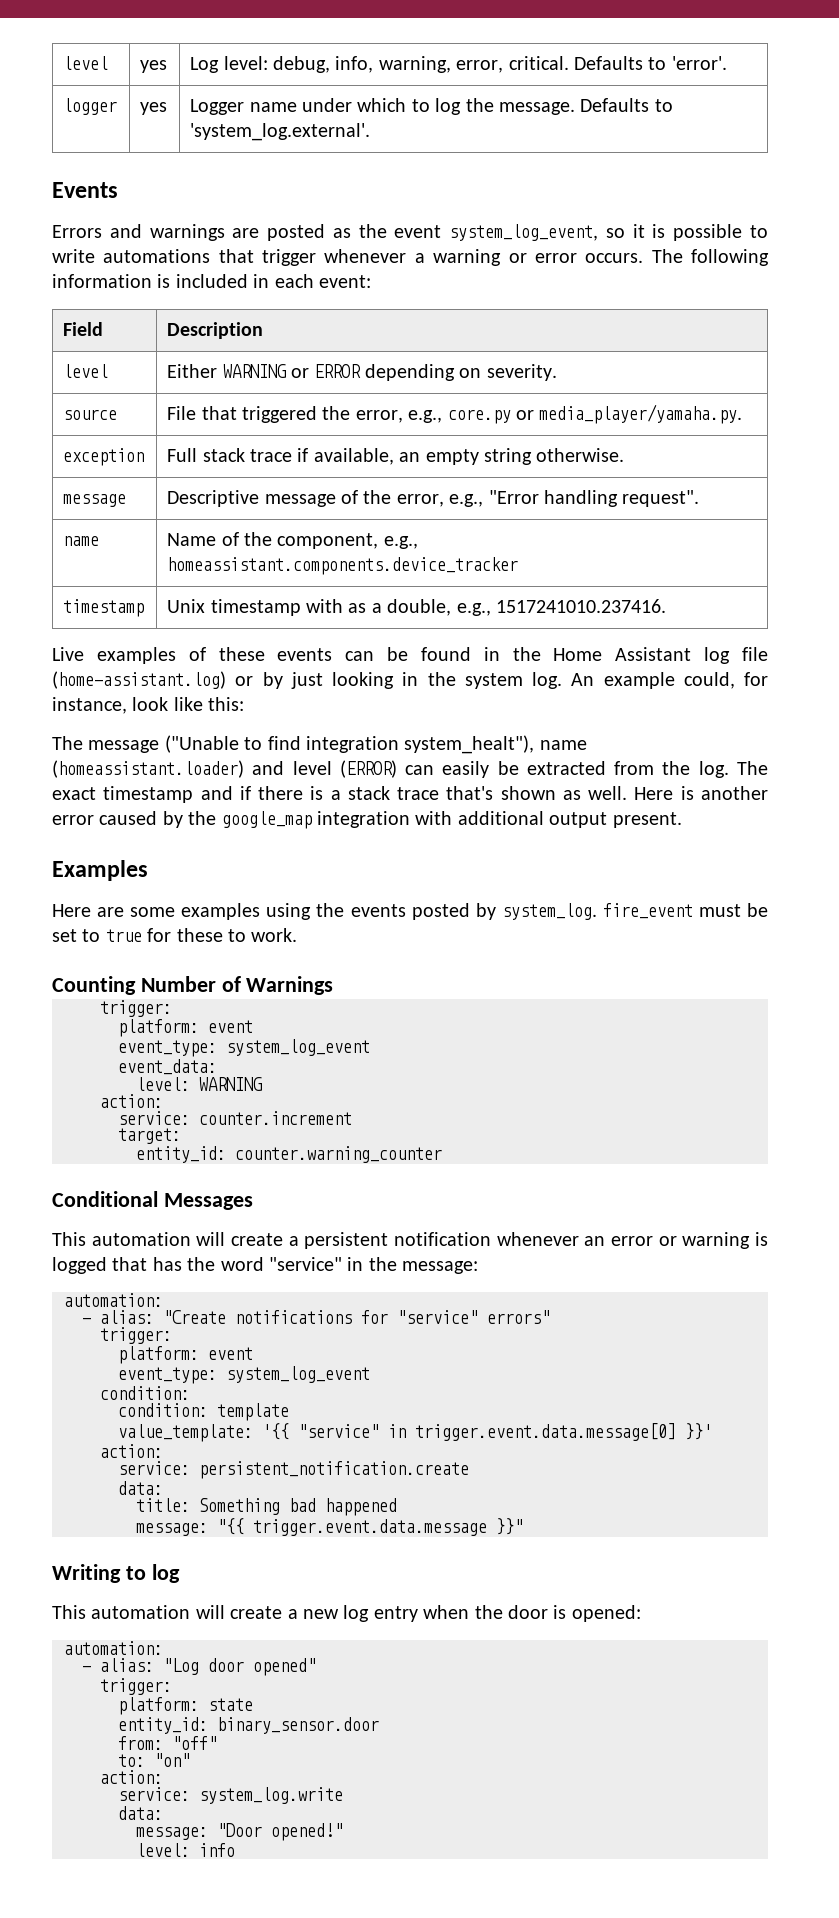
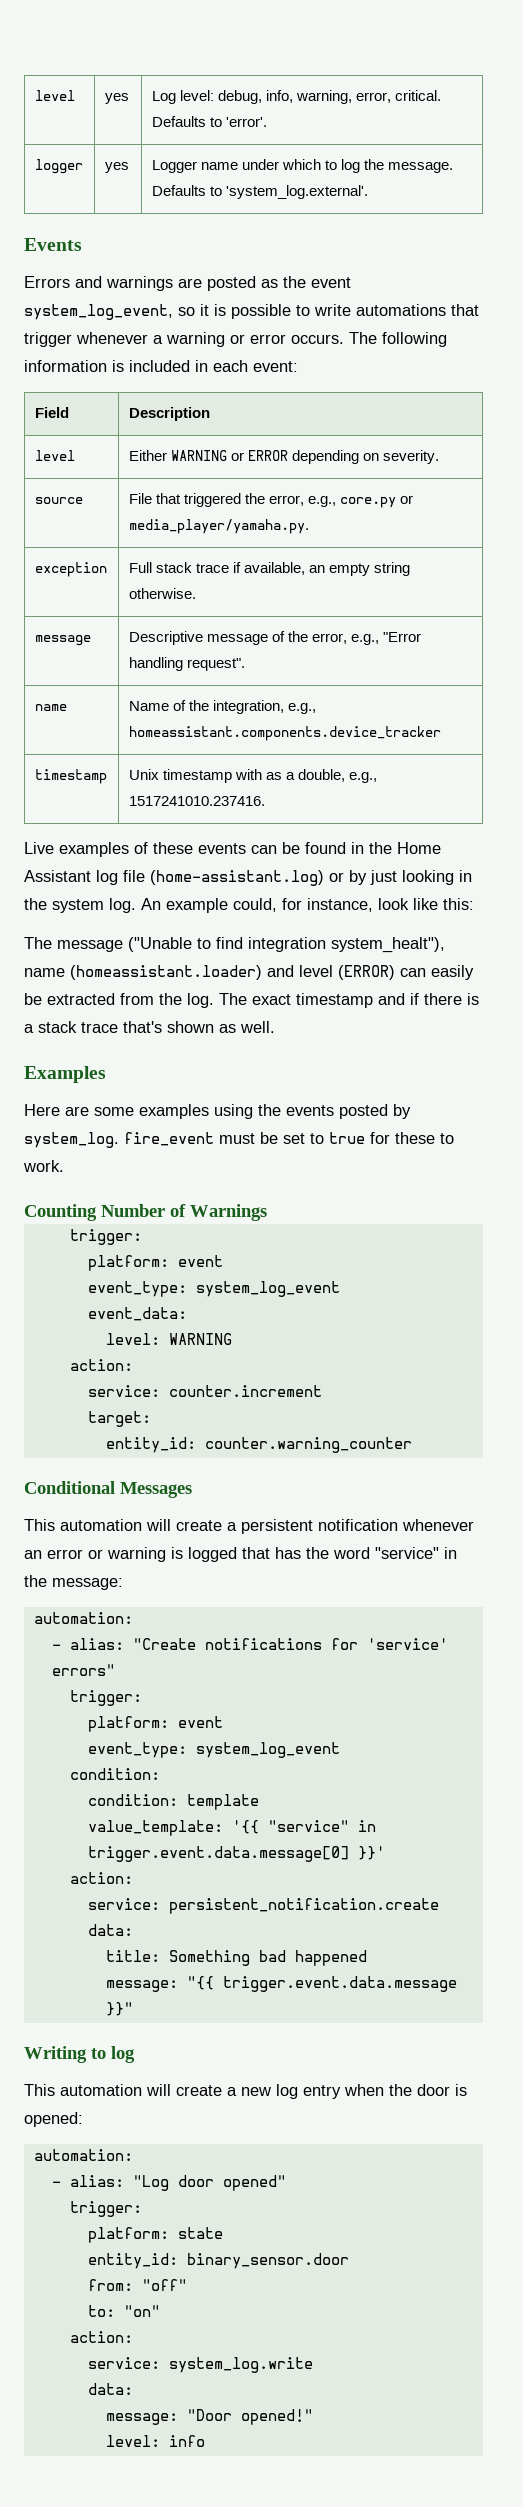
- name | Name of the component, e.g., homeassistant.components.device_tracker
+ name | Name of the integration, e.g., homeassistant.components.device_tracker
- Here is another error caused by the google_map integration with additional output present.
- - alias: "Create notifications for "service" errors"
+ - alias: "Create notifications for 'service' errors"

